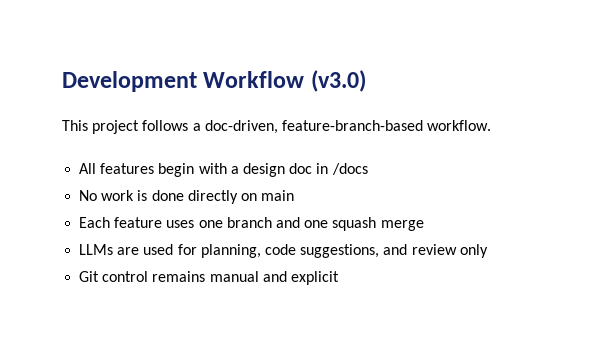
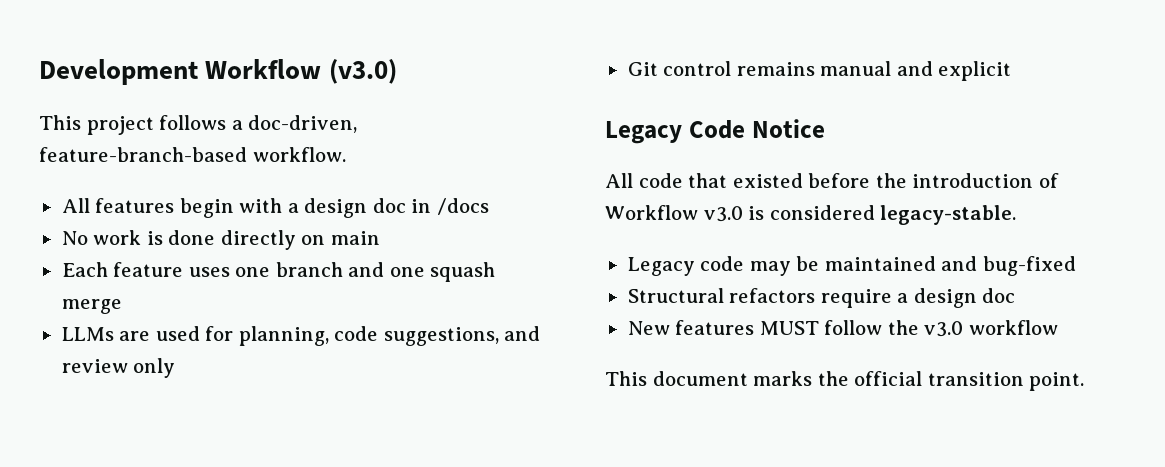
+ Legacy Code Notice
+ All code that existed before the introduction of Workflow v3.0 is considered legacy-stable.
+ Legacy code may be maintained and bug-fixed
+ Structural refactors require a design doc
+ New features MUST follow the v3.0 workflow
+ This document marks the official transition point.

